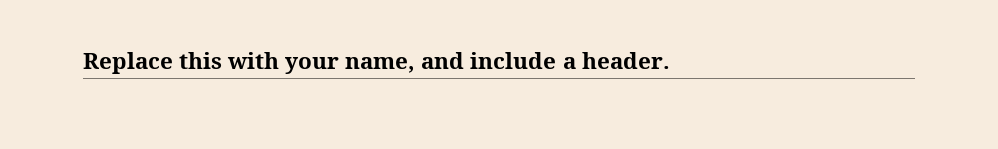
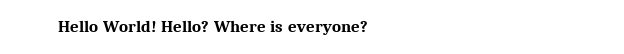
- Replace this with your name, and include a header.
+ Hello World! Hello? Where is everyone?

